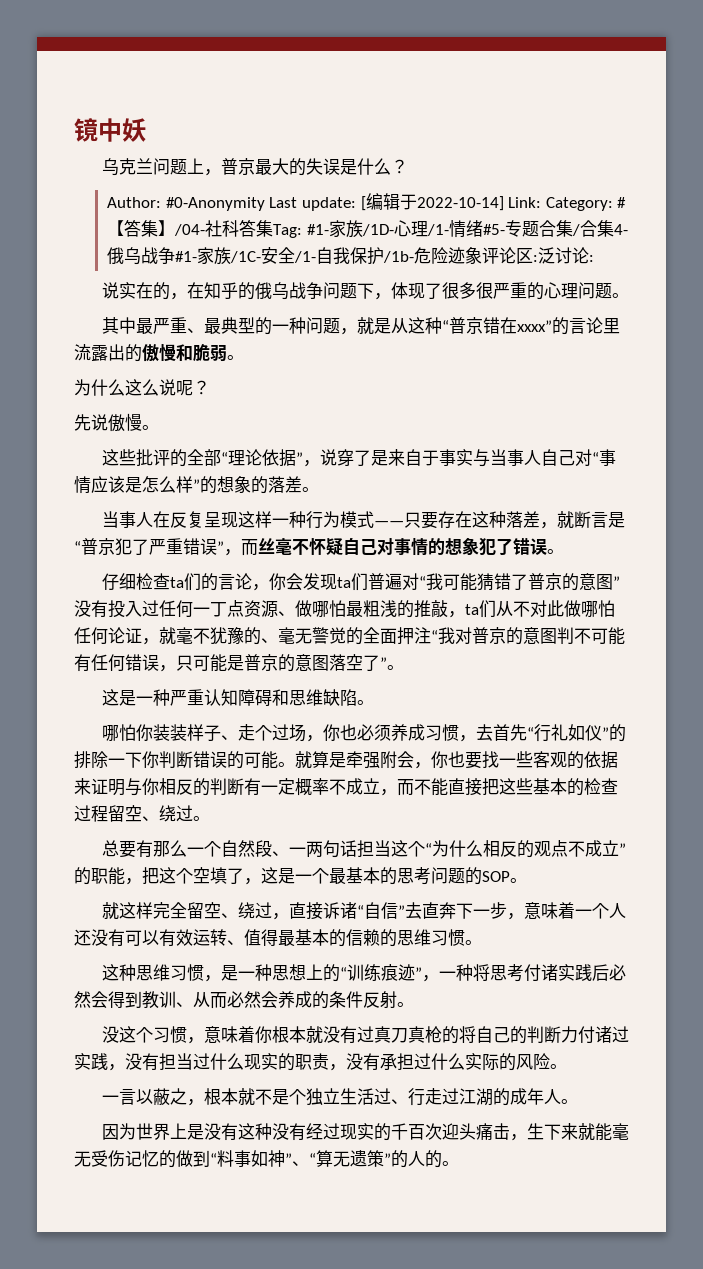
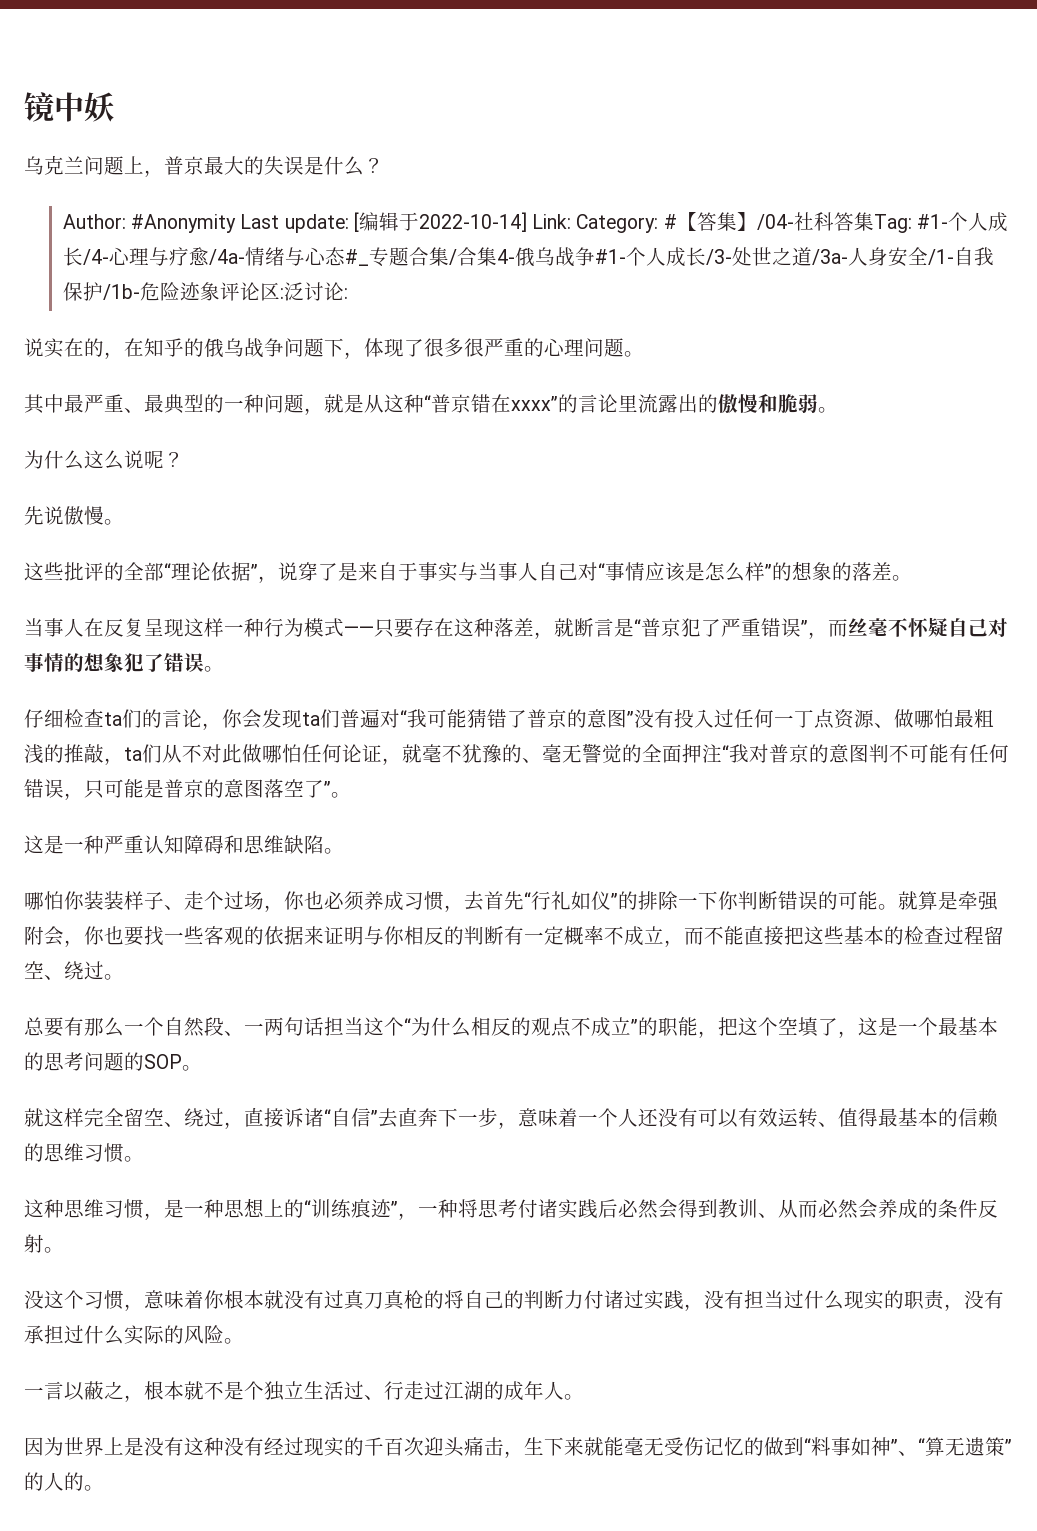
- Author: #0-Anonymity Last update: [编辑于2022-10-14] Link: Category: #【答集】/04-社科答集Tag: #1-家族/1D-心理/1-情绪#5-专题合集/合集4-俄乌战争#1-家族/1C-安全/1-自我保护/1b-危险迹象评论区:泛讨论:
+ Author: #Anonymity Last update: [编辑于2022-10-14] Link: Category: #【答集】/04-社科答集Tag: #1-个人成长/4-心理与疗愈/4a-情绪与心态#_专题合集/合集4-俄乌战争#1-个人成长/3-处世之道/3a-人身安全/1-自我保护/1b-危险迹象评论区:泛讨论:

